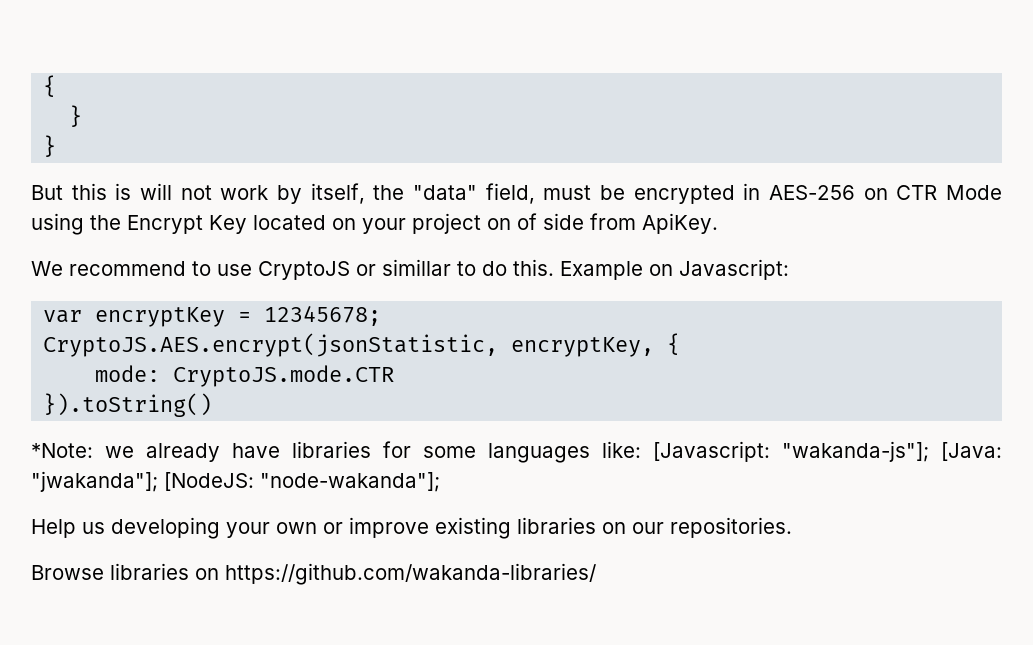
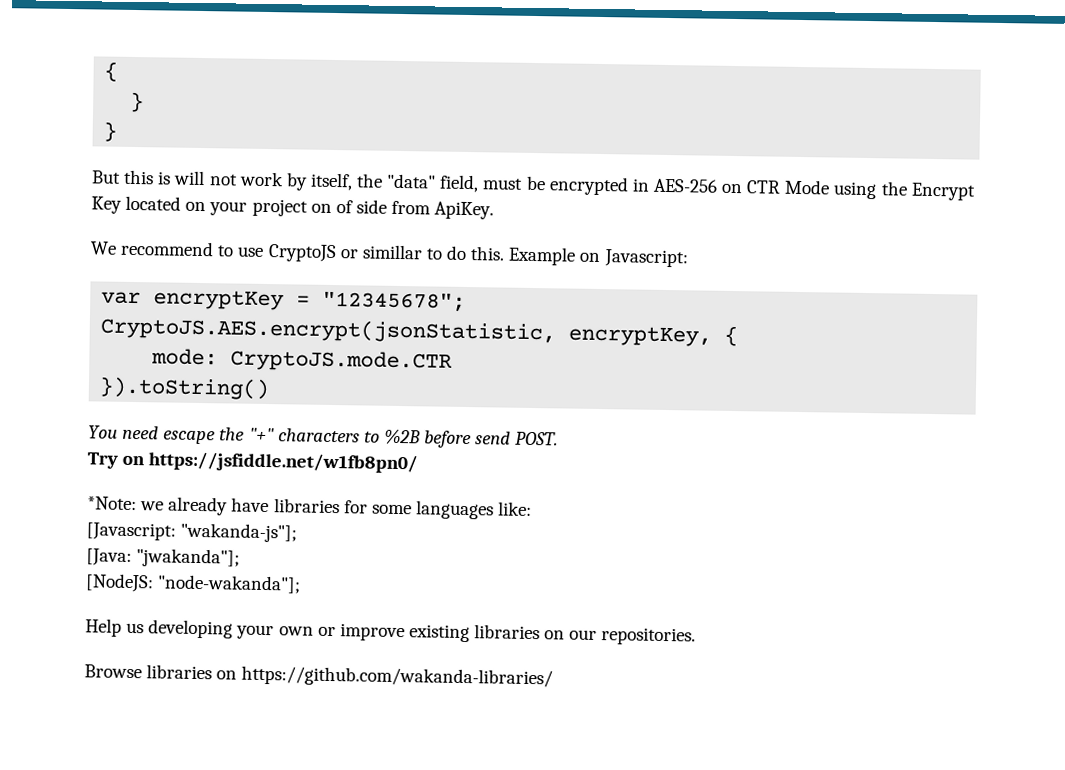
- var encryptKey = 12345678;
+ var encryptKey = "12345678";
+ You need escape the "+" characters to %2B before send POST.
+ Try on https://jsfiddle.net/w1fb8pn0/
- *Note: we already have libraries for some languages like: [Javascript: "wakanda-js"]; [Java: "jwakanda"]; [NodeJS: "node-wakanda"];
+ *Note: we already have libraries for some languages like:
+ [Javascript: "wakanda-js"];
+ [Java: "jwakanda"];
+ [NodeJS: "node-wakanda"];

